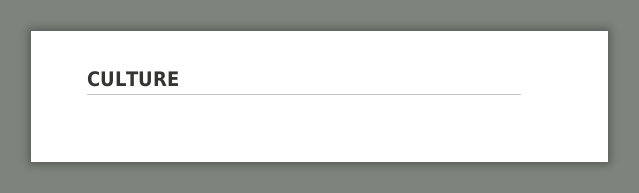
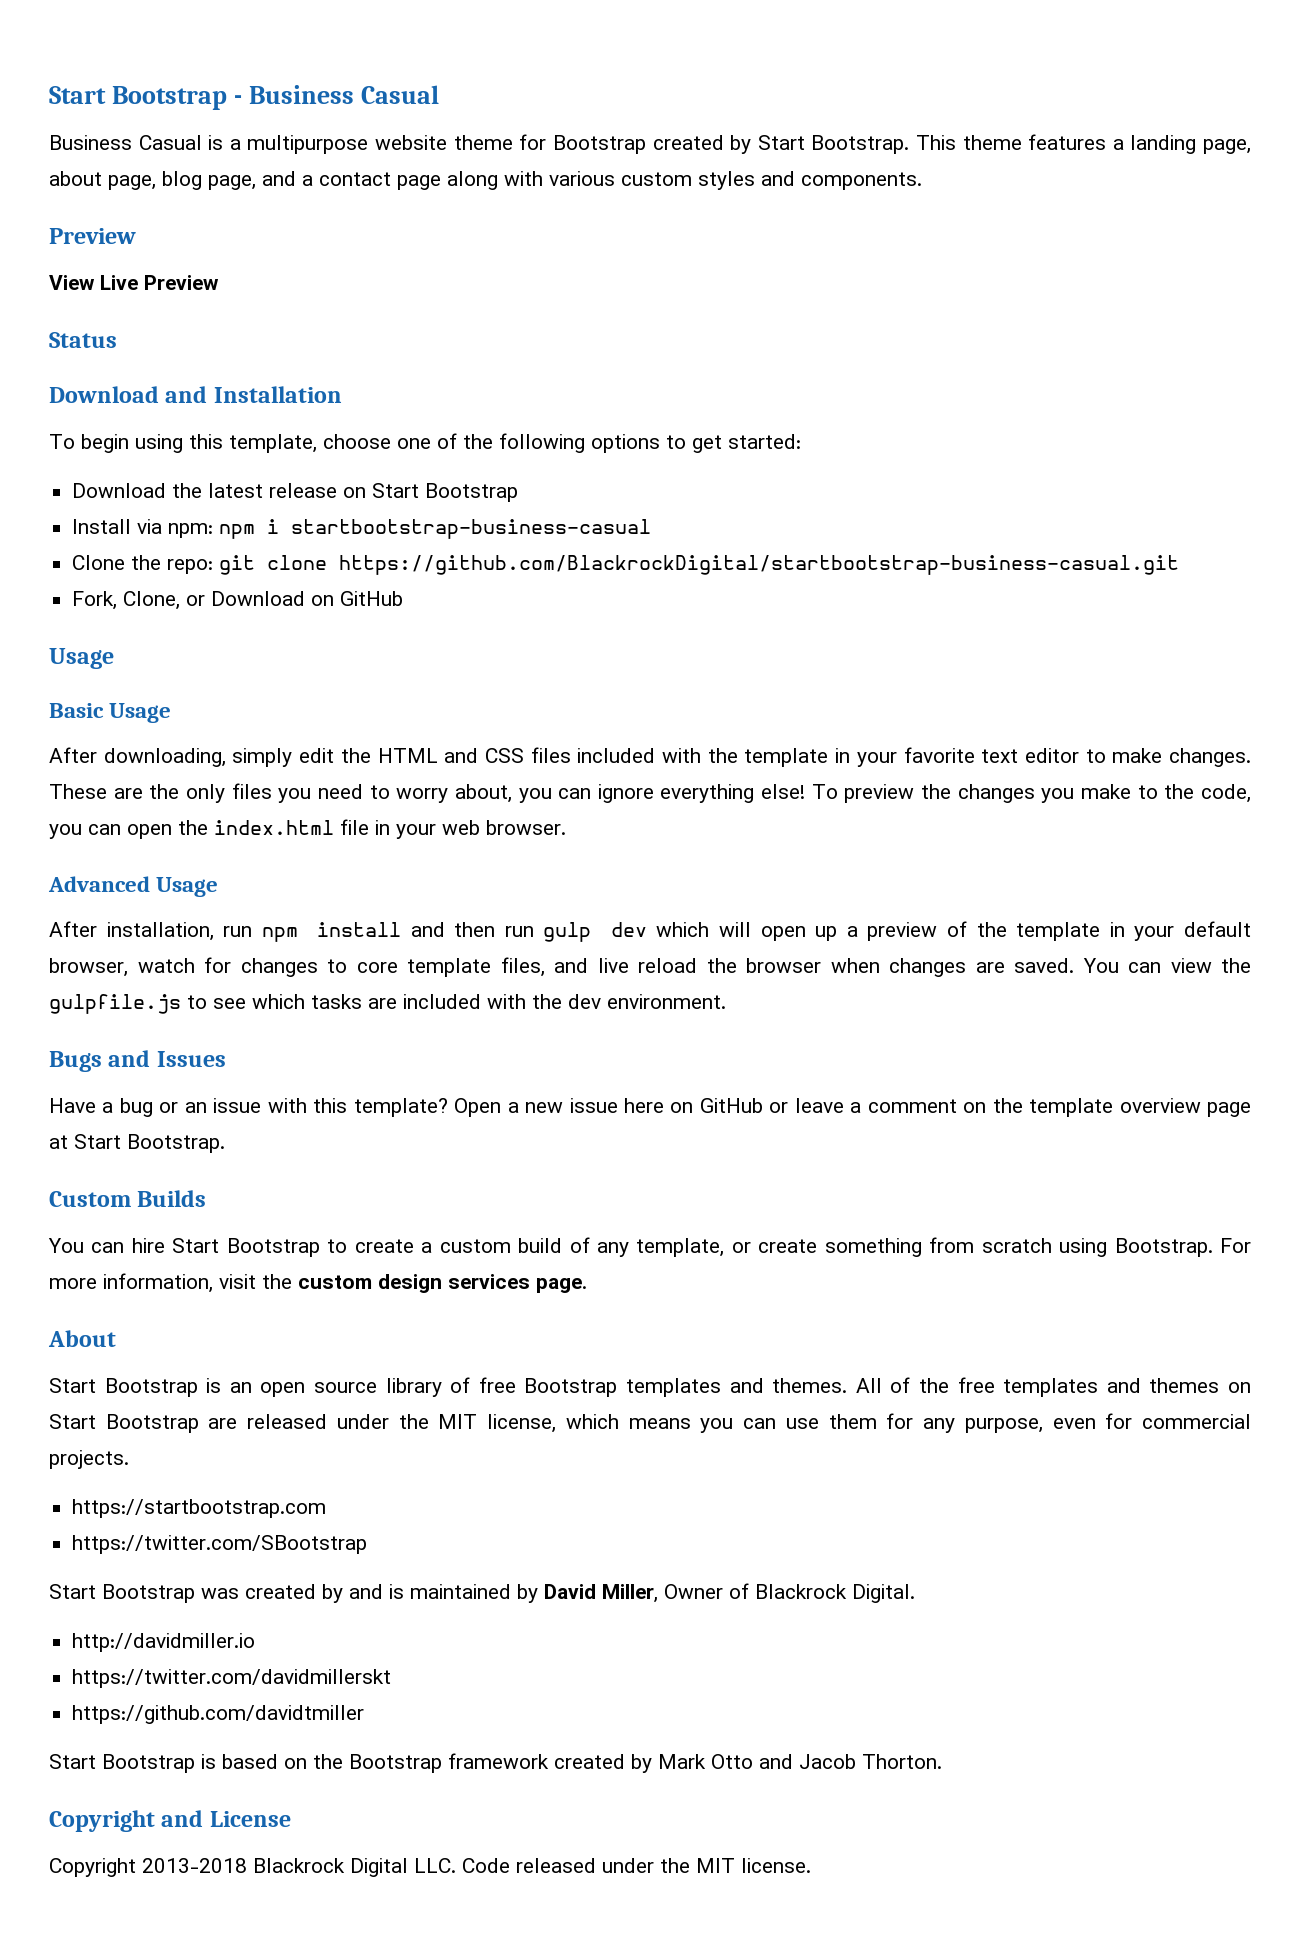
- CULTURE
+ Start Bootstrap - Business Casual
+ Business Casual is a multipurpose website theme for Bootstrap created by Start Bootstrap. This theme features a landing page, about page, blog page, and a contact page along with various custom styles and components.
+ Preview
+ View Live Preview
+ Status
+ Download and Installation
+ To begin using this template, choose one of the following options to get started:
+ Download the latest release on Start Bootstrap
+ Install via npm: npm i startbootstrap-business-casual
+ Clone the repo: git clone https://github.com/BlackrockDigital/startbootstrap-business-casual.git
+ Fork, Clone, or Download on GitHub
+ Usage
+ Basic Usage
+ After downloading, simply edit the HTML and CSS files included with the template in your favorite text editor to make changes. These are the only files you need to worry about, you can ignore everything else! To preview the changes you make to the code, you can open the index.html file in your web browser.
+ Advanced Usage
+ After installation, run npm install and then run gulp dev which will open up a preview of the template in your default browser, watch for changes to core template files, and live reload the browser when changes are saved. You can view the gulpfile.js to see which tasks are included with the dev environment.
+ Bugs and Issues
+ Have a bug or an issue with this template? Open a new issue here on GitHub or leave a comment on the template overview page at Start Bootstrap.
+ Custom Builds
+ You can hire Start Bootstrap to create a custom build of any template, or create something from scratch using Bootstrap. For more information, visit the custom design services page.
+ About
+ Start Bootstrap is an open source library of free Bootstrap templates and themes. All of the free templates and themes on Start Bootstrap are released under the MIT license, which means you can use them for any purpose, even for commercial projects.
+ https://startbootstrap.com
+ https://twitter.com/SBootstrap
+ Start Bootstrap was created by and is maintained by David Miller, Owner of Blackrock Digital.
+ http://davidmiller.io
+ https://twitter.com/davidmillerskt
+ https://github.com/davidtmiller
+ Start Bootstrap is based on the Bootstrap framework created by Mark Otto and Jacob Thorton.
+ Copyright and License
+ Copyright 2013-2018 Blackrock Digital LLC. Code released under the MIT license.

